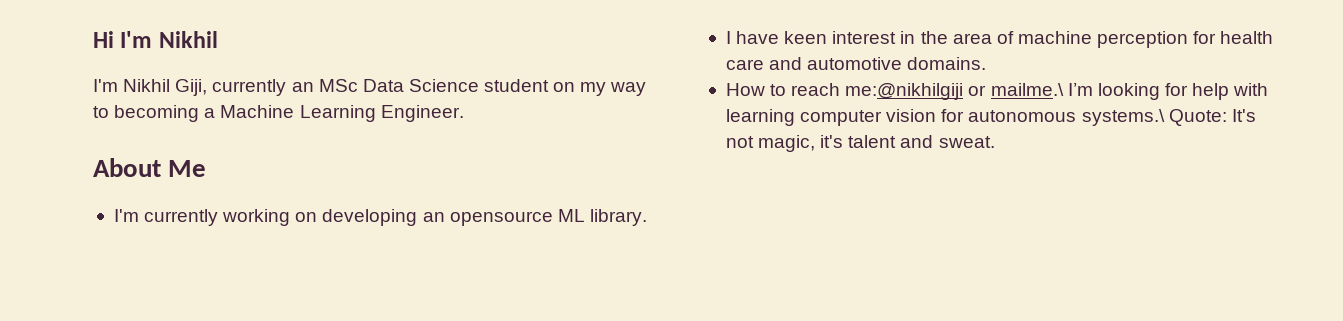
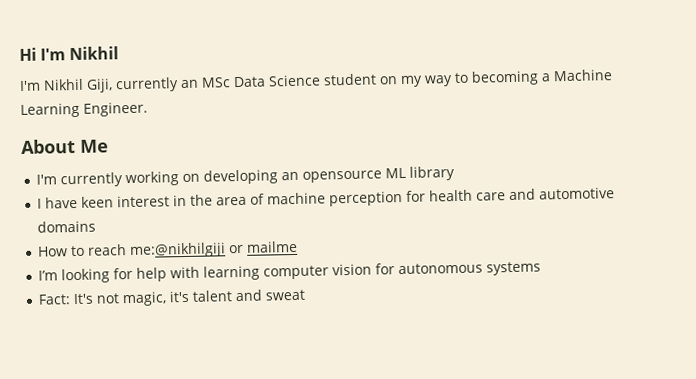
- I'm currently working on developing an opensource ML library.
+ I'm currently working on developing an opensource ML library
- I have keen interest in the area of machine perception for health care and automotive domains.
+ I have keen interest in the area of machine perception for health care and automotive domains
- How to reach me:@nikhilgiji or mailme.\ I’m looking for help with learning computer vision for autonomous systems.\ Quote: It's not magic, it's talent and sweat.
+ How to reach me:@nikhilgiji or mailme
+ I’m looking for help with learning computer vision for autonomous systems
+ Fact: It's not magic, it's talent and sweat

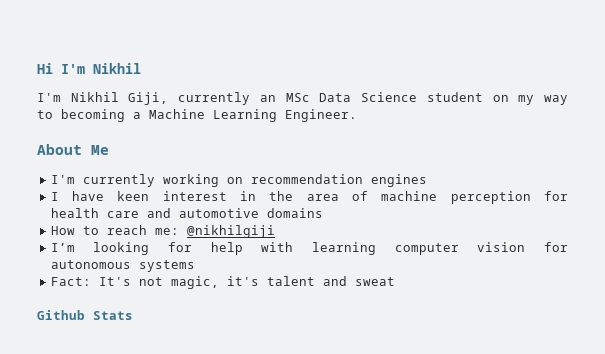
- I'm currently working on developing an opensource ML library
+ I'm currently working on recommendation engines
- How to reach me:@nikhilgiji or mailme
+ How to reach me: @nikhilgiji
+ Github Stats

